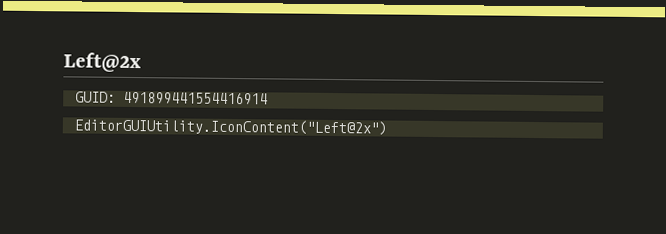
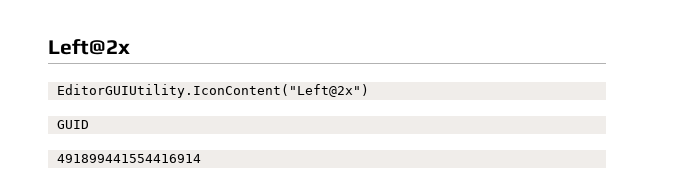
- GUID: 491899441554416914
+ EditorGUIUtility.IconContent("Left@2x")
+ GUID
+ 491899441554416914
- EditorGUIUtility.IconContent("Left@2x")

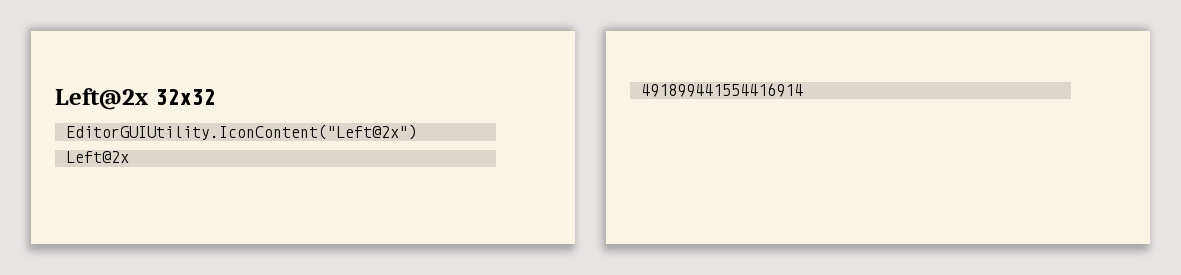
- Left@2x
+ Left@2x 32x32
  EditorGUIUtility.IconContent("Left@2x")
- GUID
+ Left@2x

